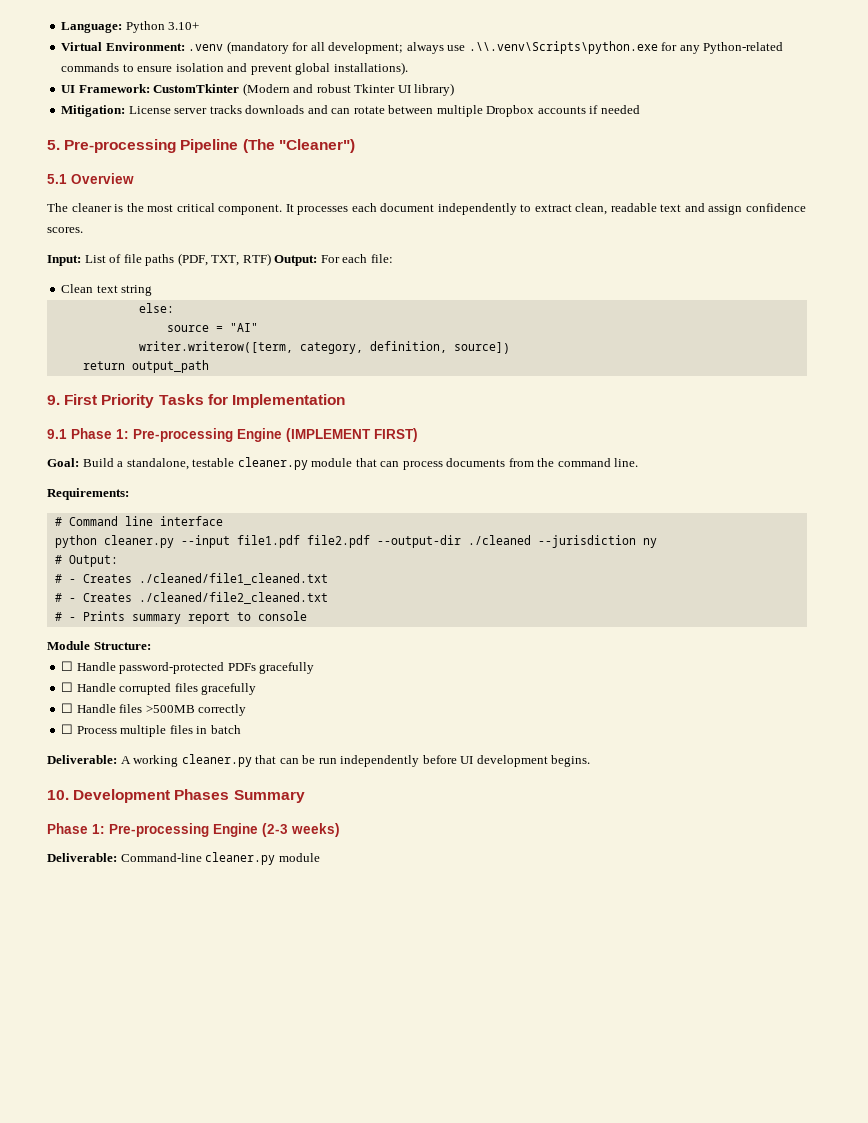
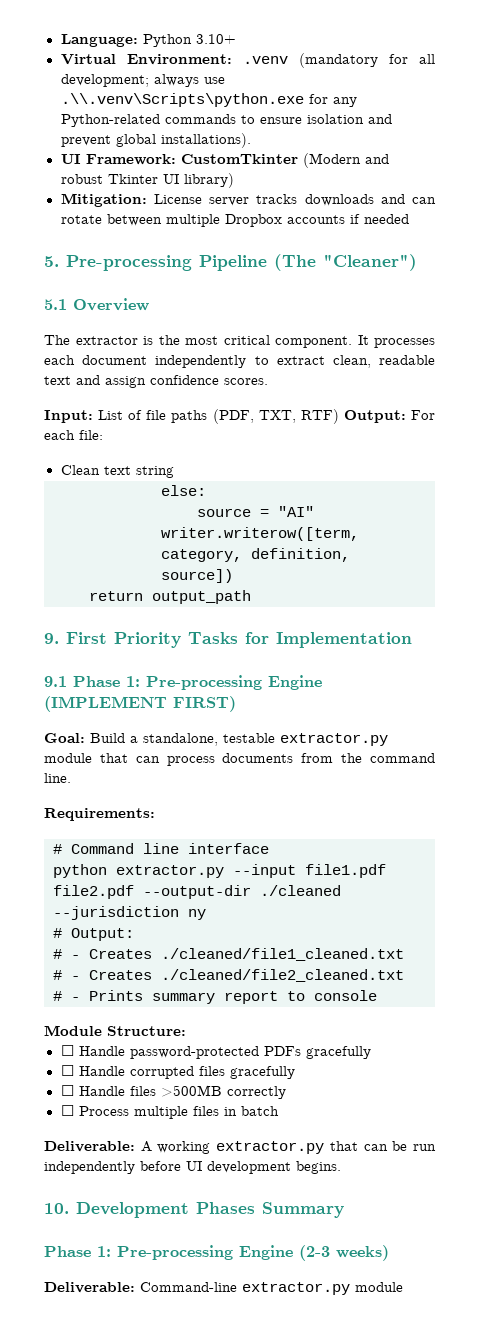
- The cleaner is the most critical component.
+ The extractor is the most critical component.
- Goal: Build a standalone, testable cleaner.py module that can process documents from the command line.
+ Goal: Build a standalone, testable extractor.py module that can process documents from the command line.
- python cleaner.py --input file1.pdf file2.pdf --output-dir ./cleaned --jurisdiction ny
+ python extractor.py --input file1.pdf file2.pdf --output-dir ./cleaned --jurisdiction ny
- Deliverable: A working cleaner.py that can be run independently before UI development begins.
+ Deliverable: A working extractor.py that can be run independently before UI development begins.
- Deliverable: Command-line cleaner.py module
+ Deliverable: Command-line extractor.py module

